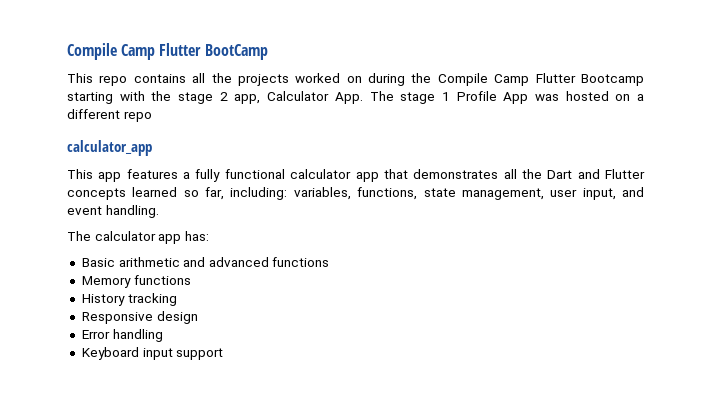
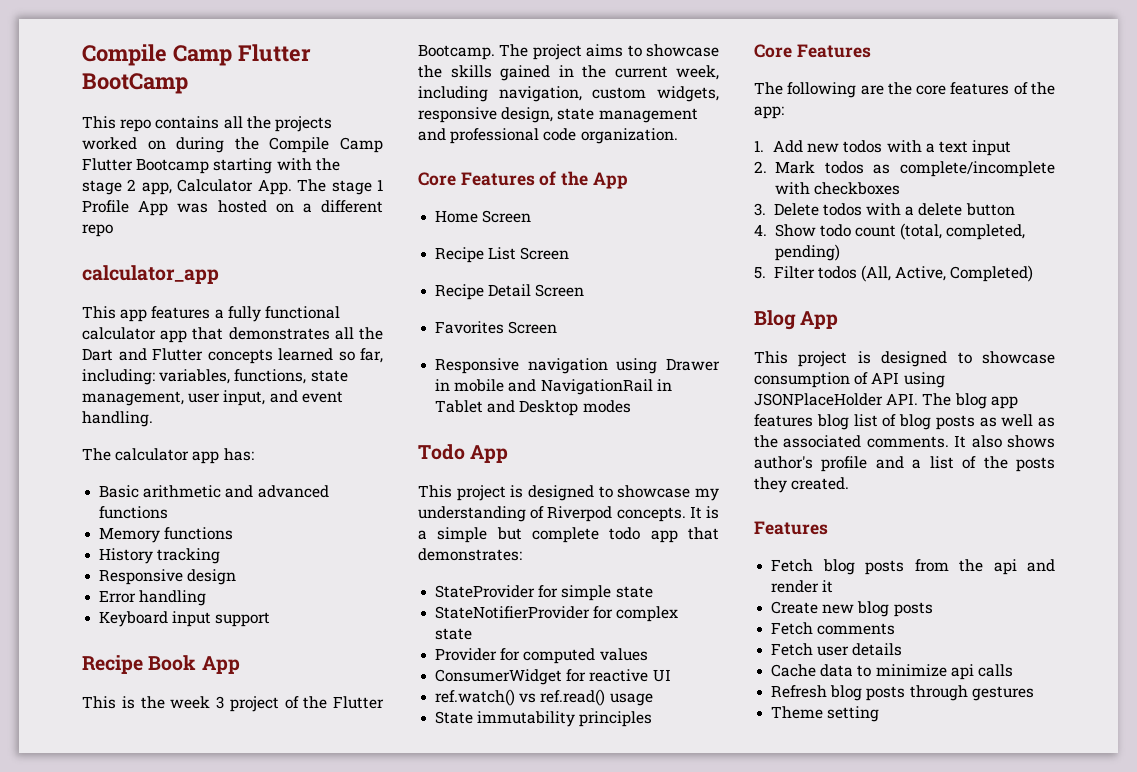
+ Recipe Book App
+ This is the week 3 project of the Flutter Bootcamp. The project aims to showcase the skills gained in the current week, including navigation, custom widgets, responsive design, state management and professional code organization.
+ Core Features of the App
+ Home Screen
+ Recipe List Screen
+ Recipe Detail Screen
+ Favorites Screen
+ Responsive navigation using Drawer in mobile and NavigationRail in Tablet and Desktop modes
+ Todo App
+ This project is designed to showcase my understanding of Riverpod concepts. It is a simple but complete todo app that demonstrates:
+ StateProvider for simple state
+ StateNotifierProvider for complex state
+ Provider for computed values
+ ConsumerWidget for reactive UI
+ ref.watch() vs ref.read() usage
+ State immutability principles
+ Core Features
+ The following are the core features of the app:
+ 1. Add new todos with a text input
+ 2. Mark todos as complete/incomplete with checkboxes
+ 3. Delete todos with a delete button
+ 4. Show todo count (total, completed, pending)
+ 5. Filter todos (All, Active, Completed)
+ Blog App
+ This project is designed to showcase consumption of API using JSONPlaceHolder API. The blog app features blog list of blog posts as well as the associated comments. It also shows author's profile and a list of the posts they created.
+ Features
+ Fetch blog posts from the api and render it
+ Create new blog posts
+ Fetch comments
+ Fetch user details
+ Cache data to minimize api calls
+ Refresh blog posts through gestures
+ Theme setting

